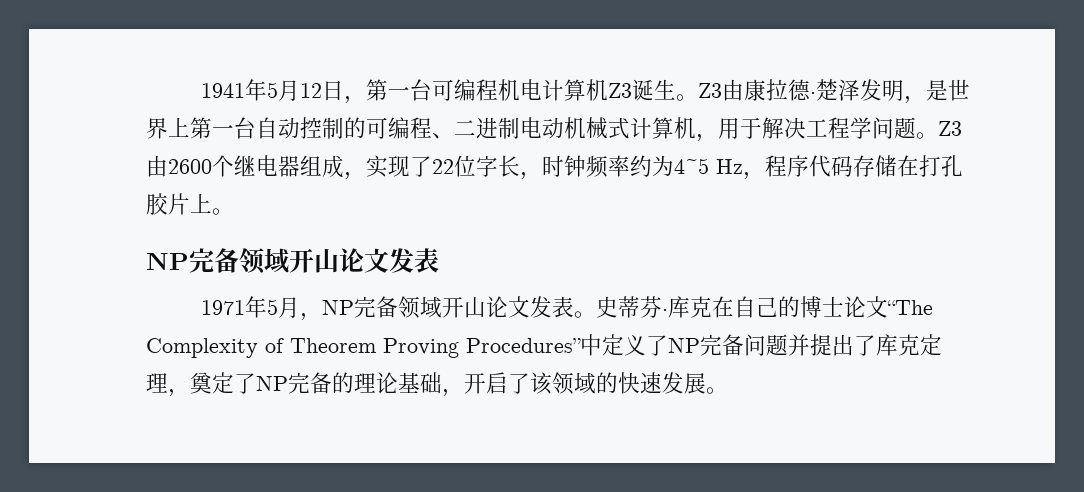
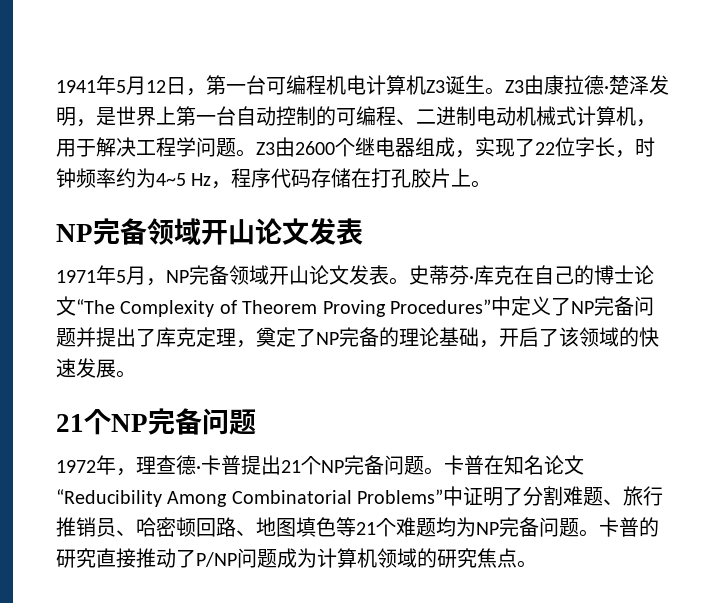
  史蒂芬·库克在自己的博士论文“The Complexity of Theorem Proving Procedures”中定义了NP完备问题并提出了库克定理，奠定了NP完备的理论基础，开启了该领域的快速发展。
+ 21个NP完备问题
+ 1972年，理查德·卡普提出21个NP完备问题。卡普在知名论文“Reducibility Among Combinatorial Problems”中证明了分割难题、旅行推销员、哈密顿回路、地图填色等21个难题均为NP完备问题。卡普的研究直接推动了P/NP问题成为计算机领域的研究焦点。

